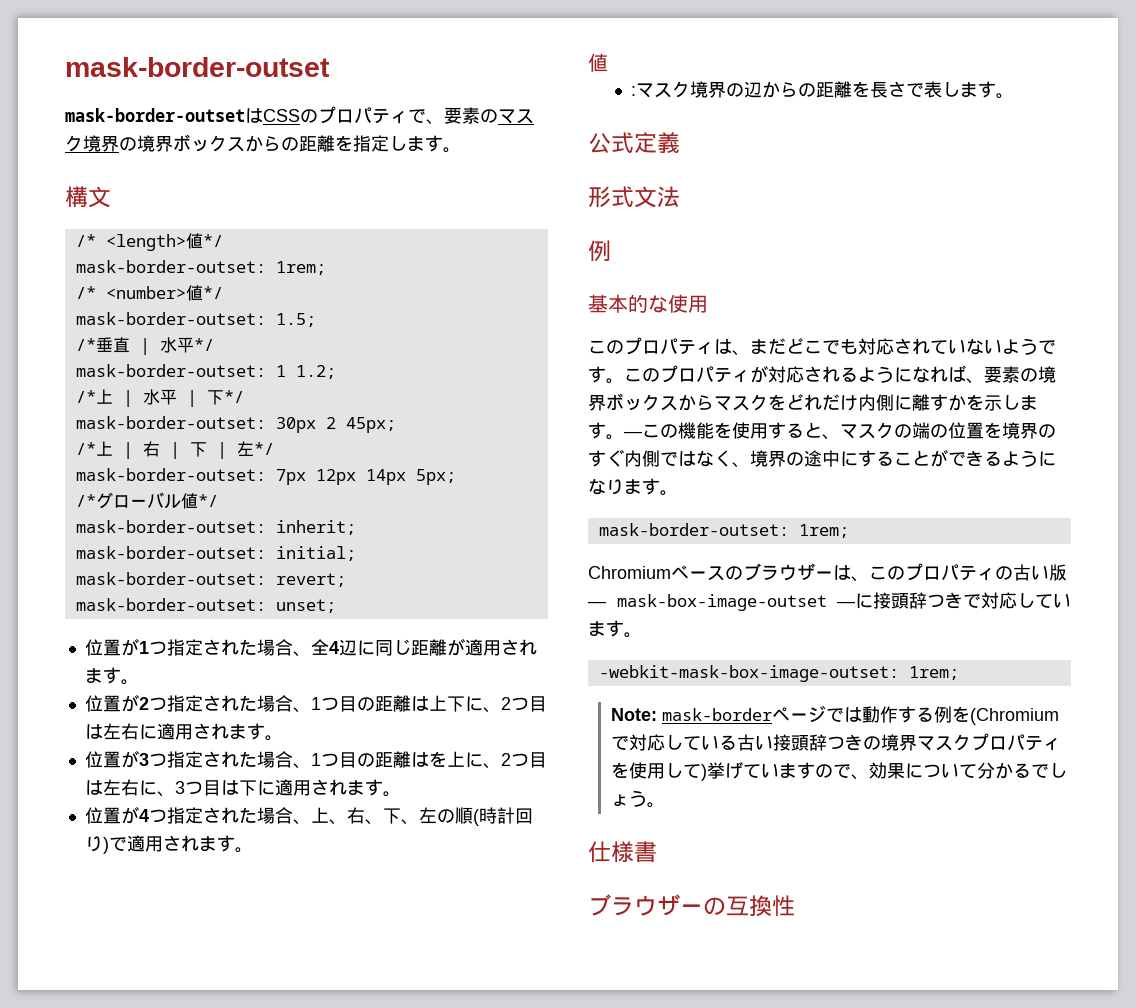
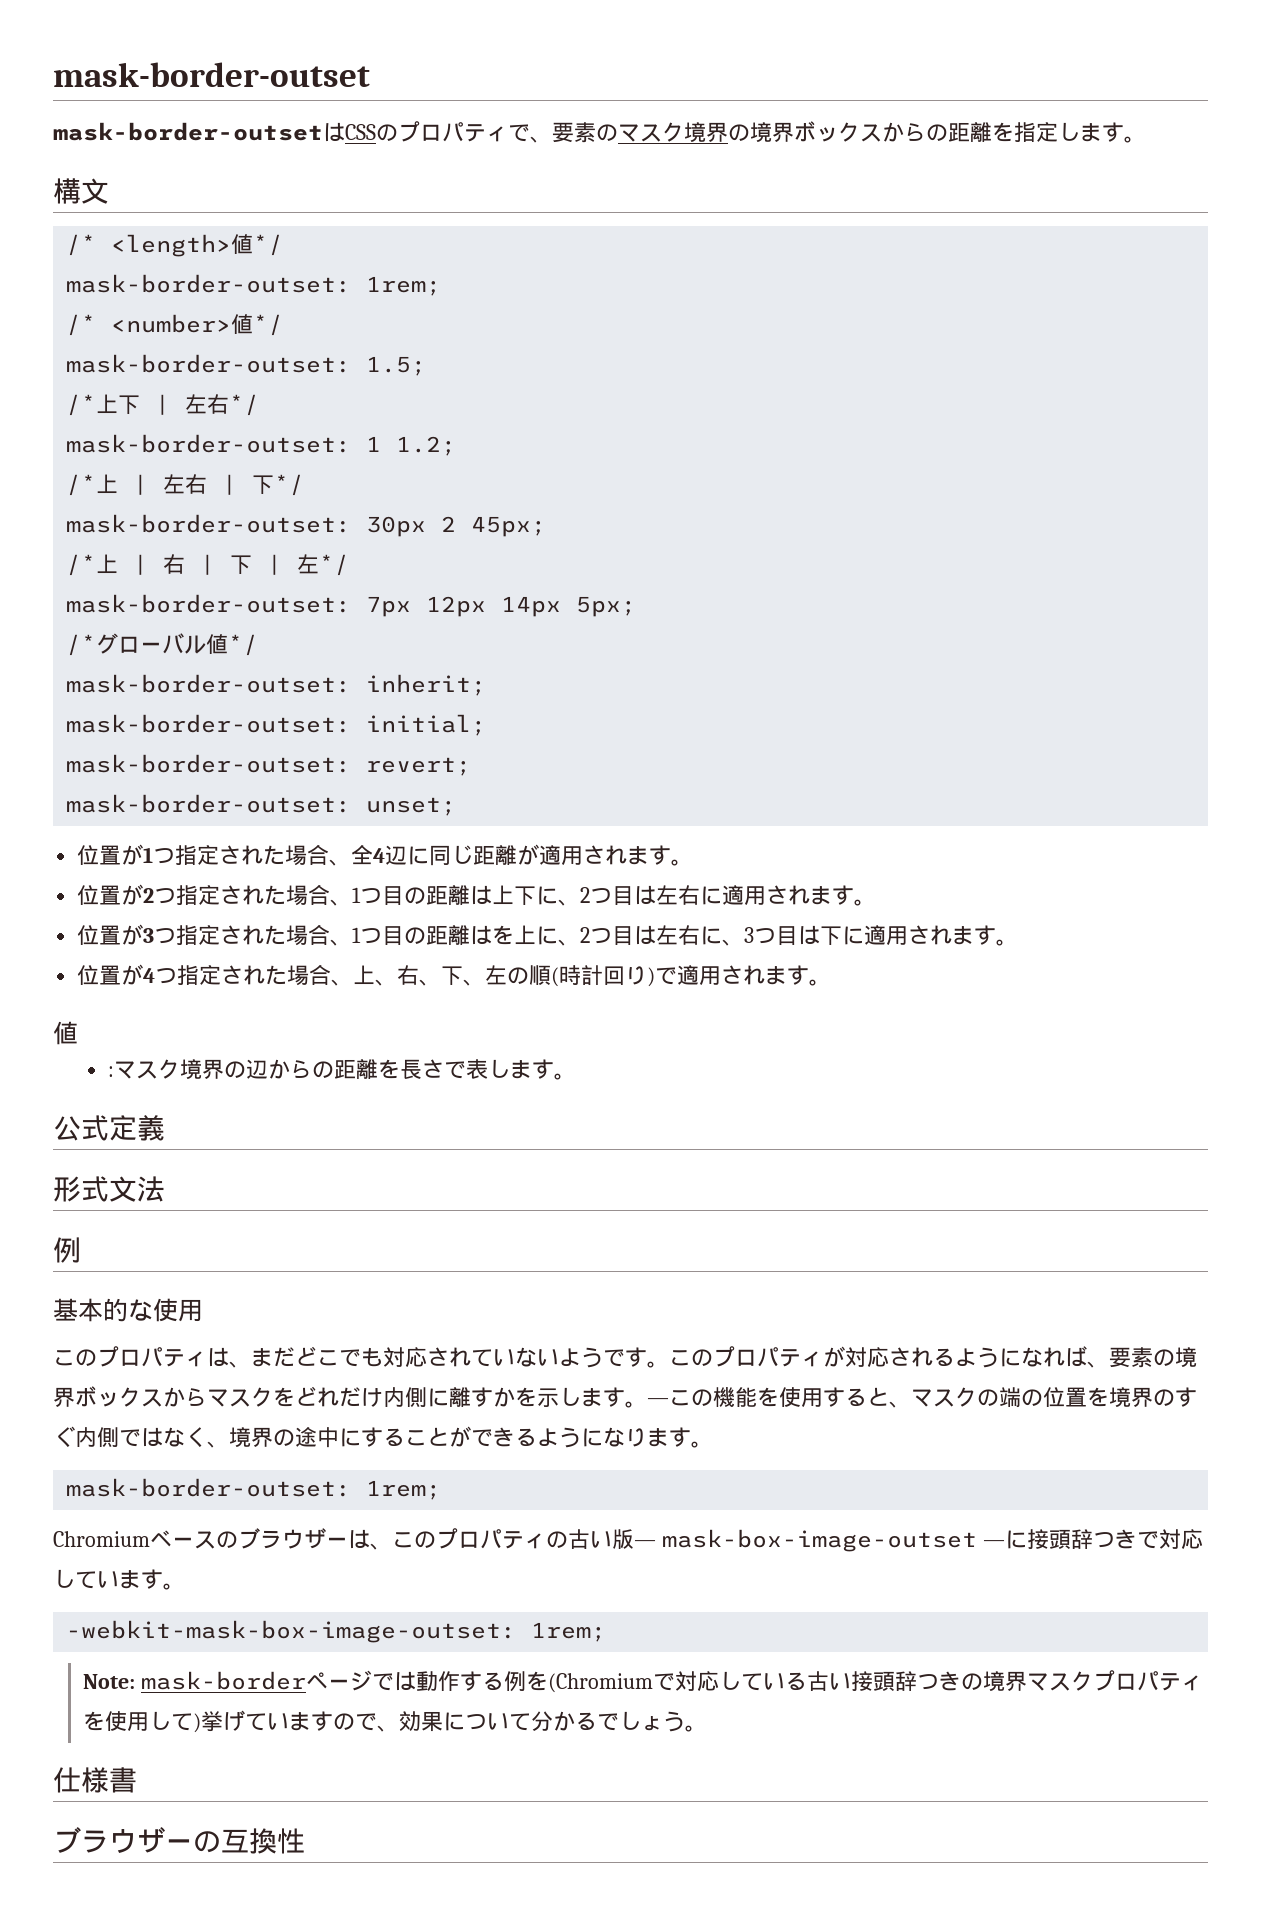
- /*垂直 | 水平*/
+ /*上下 | 左右*/
- /*上 | 水平 | 下*/
+ /*上 | 左右 | 下*/

